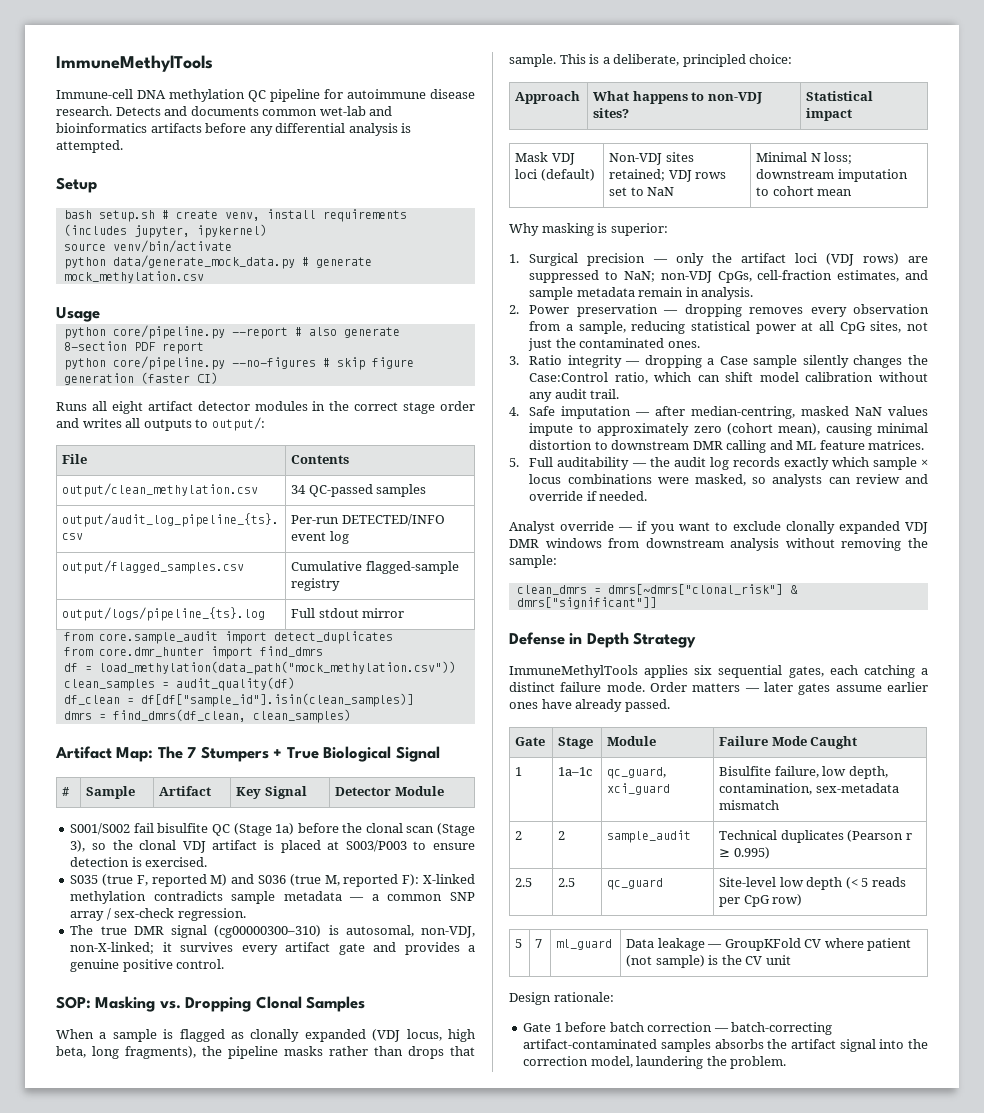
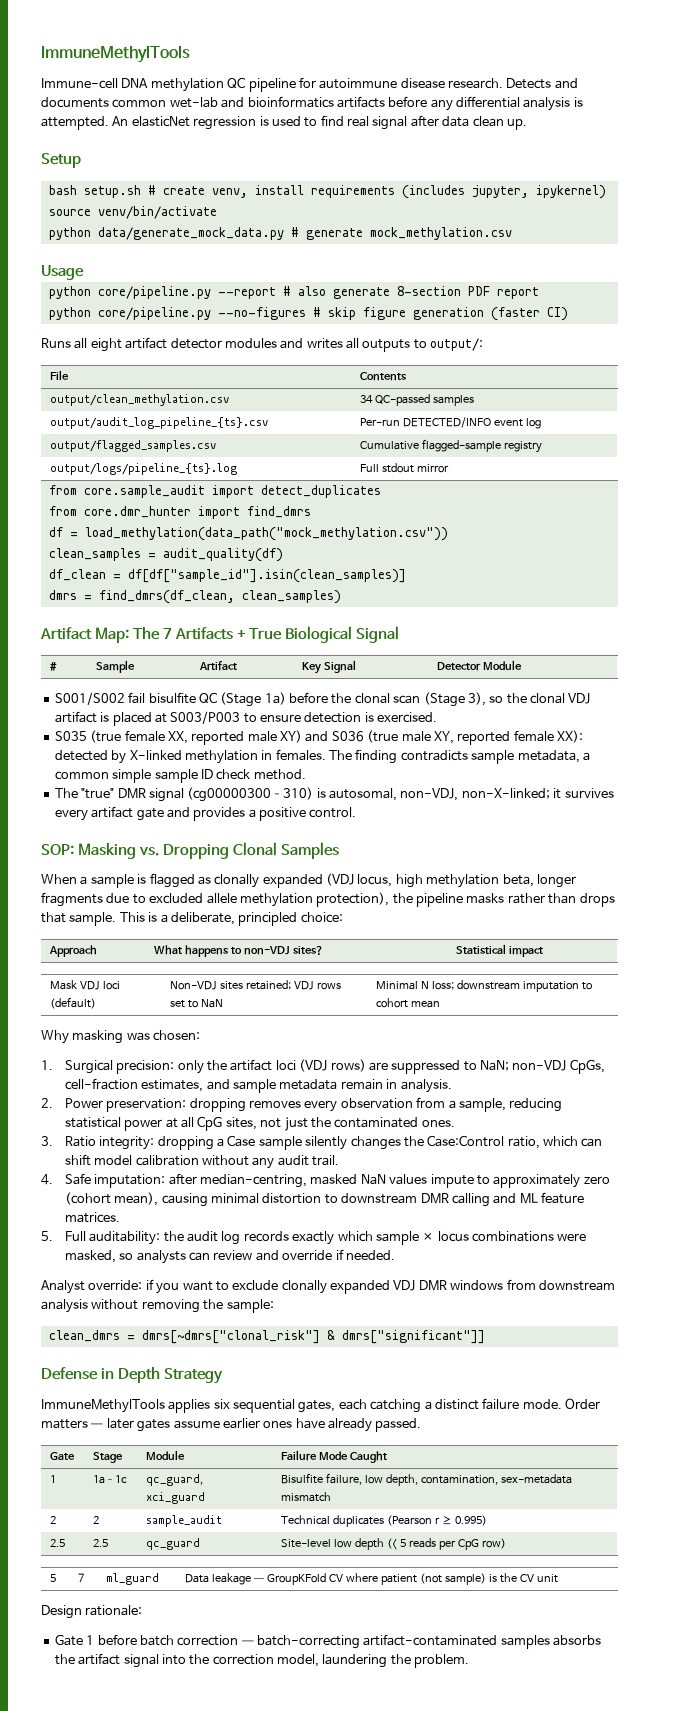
+ An elasticNet regression is used to find real signal after data clean up.
- Runs all eight artifact detector modules in the correct stage order and writes all outputs to output/:
+ Runs all eight artifact detector modules and writes all outputs to output/:
- Artifact Map: The 7 Stumpers + True Biological Signal
+ Artifact Map: The 7 Artifacts + True Biological Signal
- S035 (true F, reported M) and S036 (true M, reported F): X-linked methylation contradicts sample metadata — a common SNP array / sex-check regression.
- The true DMR signal (cg00000300–310) is autosomal, non-VDJ, non-X-linked; it survives every artifact gate and provides a genuine positive control.
+ S035 (true female XX, reported male XY) and S036 (true male XY, reported female XX): detected by X-linked methylation in females. The finding contradicts sample metadata, a common simple sample ID check method.
+ The "true" DMR signal (cg00000300–310) is autosomal, non-VDJ, non-X-linked; it survives every artifact gate and provides a positive control.
- When a sample is flagged as clonally expanded (VDJ locus, high beta, long fragments), the pipeline masks rather than drops that sample.
+ When a sample is flagged as clonally expanded (VDJ locus, high methylation beta, longer fragments due to excluded allele methylation protection), the pipeline masks rather than drops that sample.
- Why masking is superior:
+ Why masking was chosen:
- 1. Surgical precision — only the artifact loci (VDJ rows) are suppressed to NaN; non-VDJ CpGs, cell-fraction estimates, and sample metadata remain in analysis.
+ 1. Surgical precision: only the artifact loci (VDJ rows) are suppressed to NaN; non-VDJ CpGs, cell-fraction estimates, and sample metadata remain in analysis.
- 2. Power preservation — dropping removes every observation from a sample, reducing statistical power at all CpG sites, not just the contaminated ones.
+ 2. Power preservation: dropping removes every observation from a sample, reducing statistical power at all CpG sites, not just the contaminated ones.
- 3. Ratio integrity — dropping a Case sample silently changes the Case:Control ratio, which can shift model calibration without any audit trail.
+ 3. Ratio integrity: dropping a Case sample silently changes the Case:Control ratio, which can shift model calibration without any audit trail.
- 4. Safe imputation — after median-centring, masked NaN values impute to approximately zero (cohort mean), causing minimal distortion to downstream DMR calling and ML feature matrices.
+ 4. Safe imputation: after median-centring, masked NaN values impute to approximately zero (cohort mean), causing minimal distortion to downstream DMR calling and ML feature matrices.
- 5. Full auditability — the audit log records exactly which sample × locus combinations were masked, so analysts can review and override if needed.
+ 5. Full auditability: the audit log records exactly which sample × locus combinations were masked, so analysts can review and override if needed.
- Analyst override — if you want to exclude clonally expanded VDJ DMR windows from downstream analysis without removing the sample:
+ Analyst override: if you want to exclude clonally expanded VDJ DMR windows from downstream analysis without removing the sample:

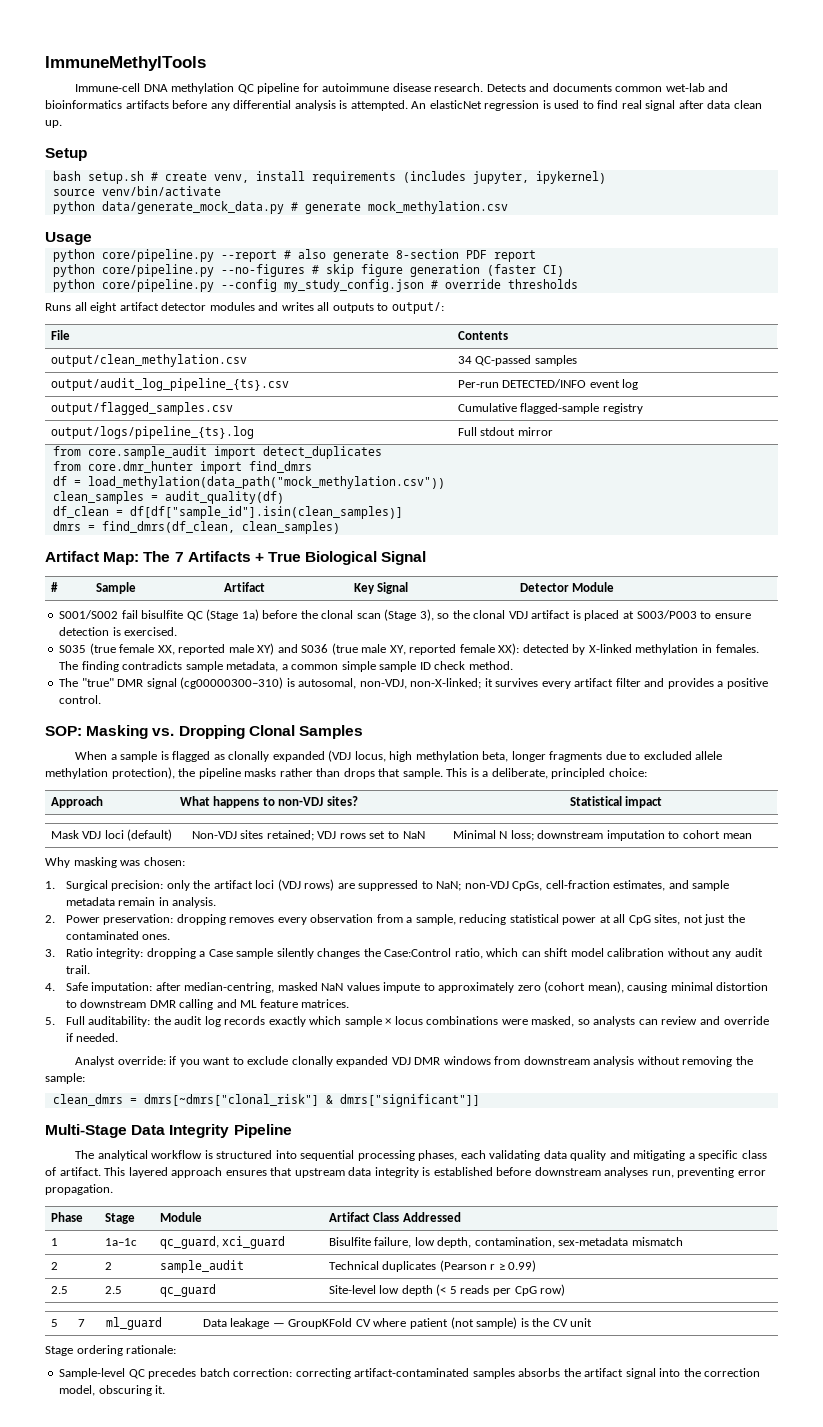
+ python core/pipeline.py --config my_study_config.json # override thresholds
- The "true" DMR signal (cg00000300–310) is autosomal, non-VDJ, non-X-linked; it survives every artifact gate and provides a positive control.
+ The "true" DMR signal (cg00000300–310) is autosomal, non-VDJ, non-X-linked; it survives every artifact filter and provides a positive control.
- Defense in Depth Strategy
- ImmuneMethylTools applies six sequential gates, each catching a distinct failure mode. Order matters — later gates assume earlier ones have already passed.
- Gate | Stage | Module | Failure Mode Caught
+ Multi-Stage Data Integrity Pipeline
+ The analytical workflow is structured into sequential processing phases, each validating data quality and mitigating a specific class of artifact. This layered approach ensures that upstream data integrity is established before downstream analyses run, preventing error propagation.
+ Phase | Stage | Module | Artifact Class Addressed
- 2 | 2 | sample_audit | Technical duplicates (Pearson r ≥ 0.995)
+ 2 | 2 | sample_audit | Technical duplicates (Pearson r ≥ 0.99)
- Design rationale:
+ Stage ordering rationale:
- Gate 1 before batch correction — batch-correcting artifact-contaminated samples absorbs the artifact signal into the correction model, laundering the problem.
+ Sample-level QC precedes batch correction: correcting artifact-contaminated samples absorbs the artifact signal into the correction model, obscuring it.

